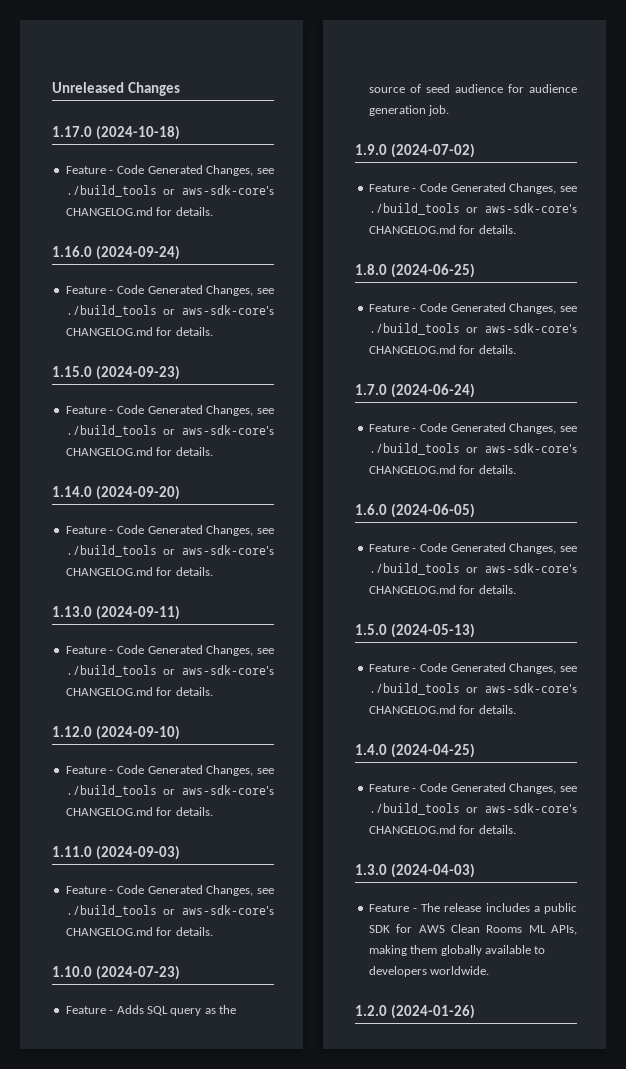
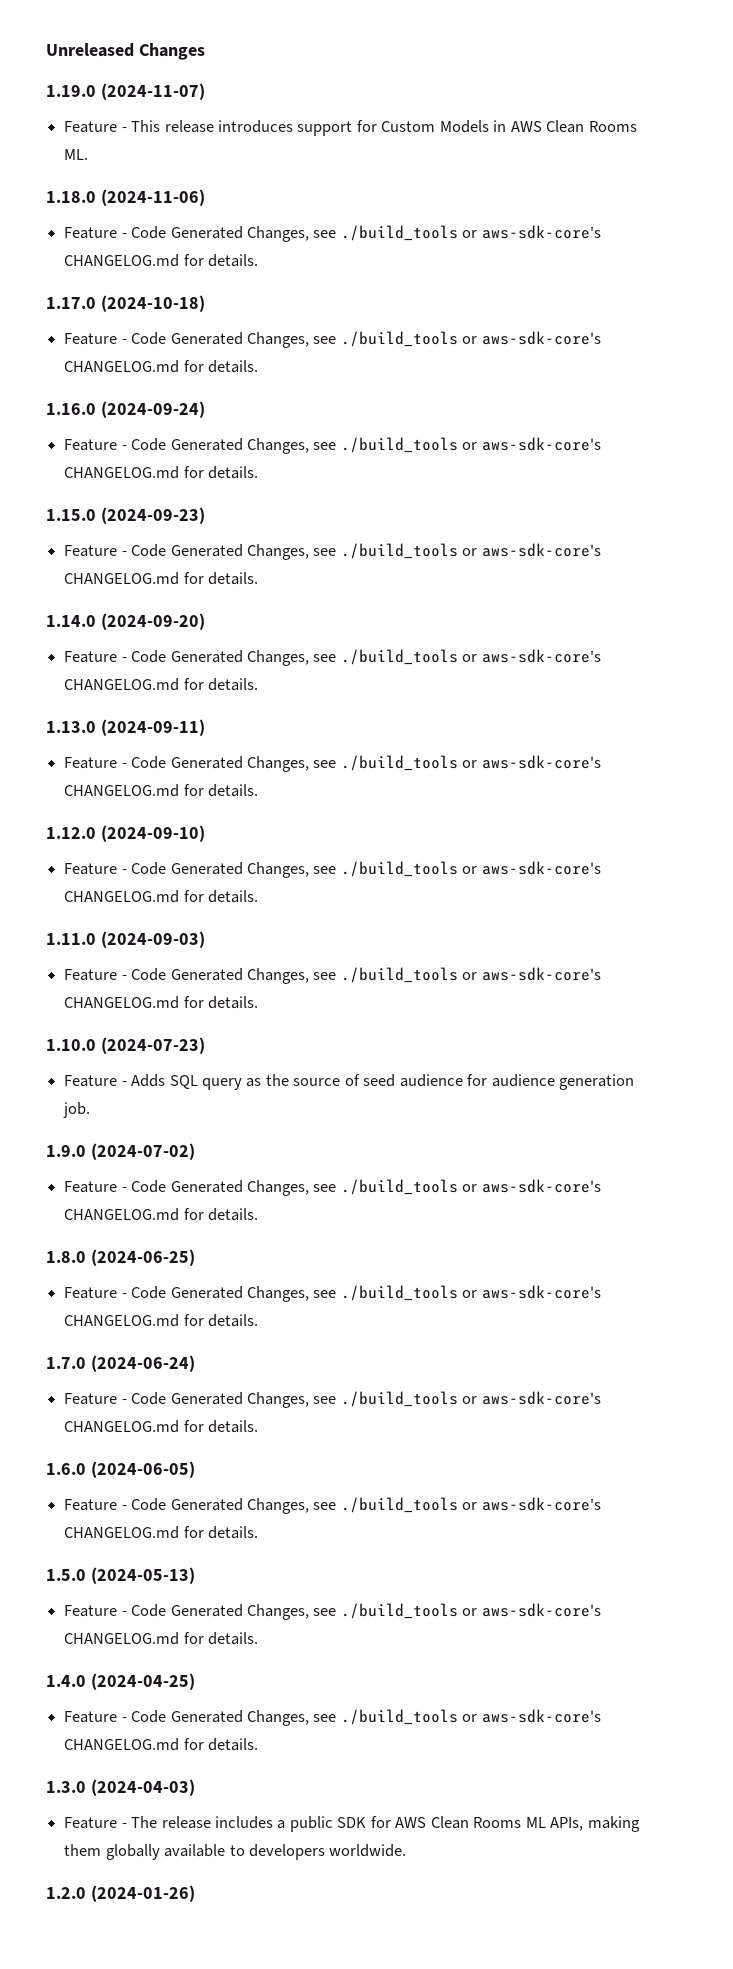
+ 1.19.0 (2024-11-07)
+ Feature - This release introduces support for Custom Models in AWS Clean Rooms ML.
+ 1.18.0 (2024-11-06)
+ Feature - Code Generated Changes, see ./build_tools or aws-sdk-core's CHANGELOG.md for details.

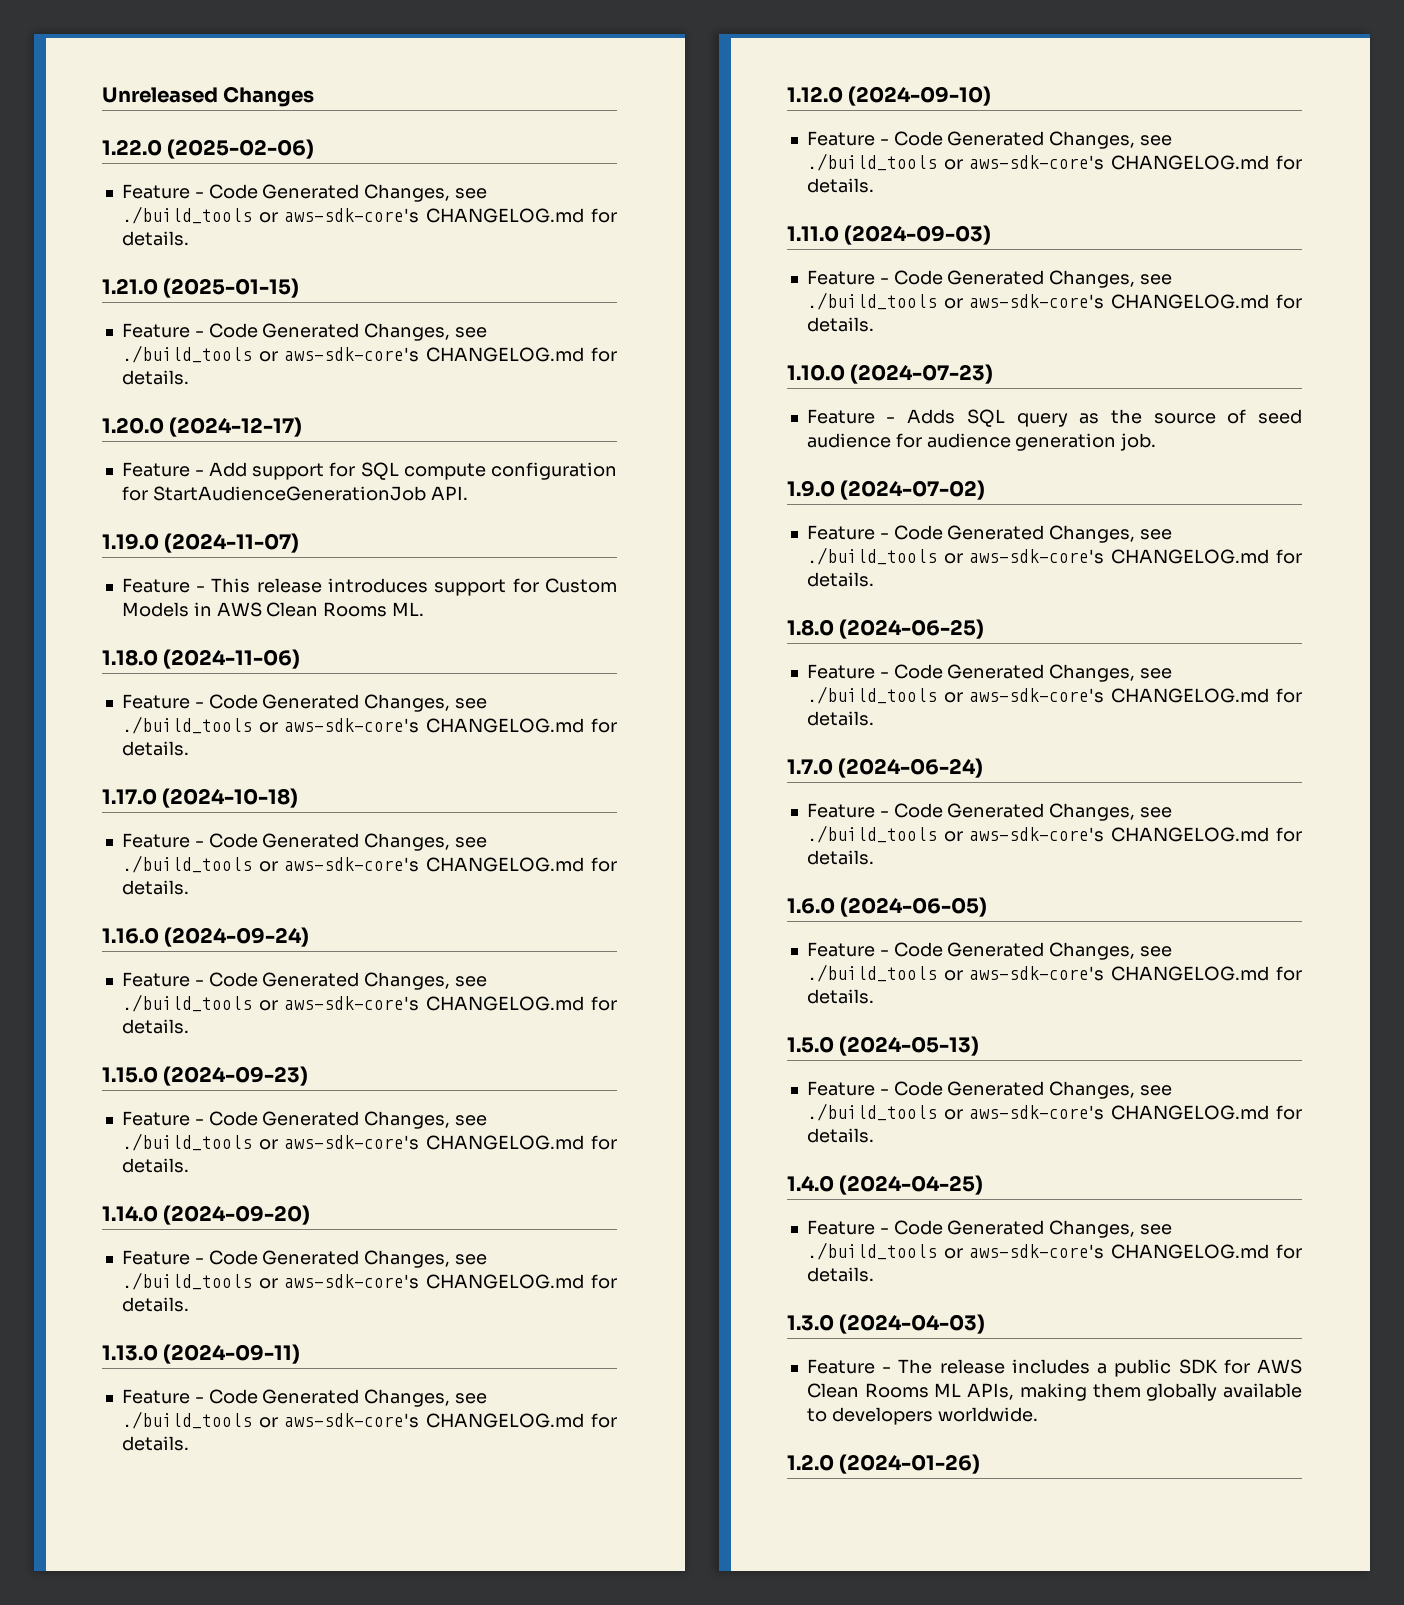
+ 1.22.0 (2025-02-06)
+ Feature - Code Generated Changes, see ./build_tools or aws-sdk-core's CHANGELOG.md for details.
+ 1.21.0 (2025-01-15)
+ Feature - Code Generated Changes, see ./build_tools or aws-sdk-core's CHANGELOG.md for details.
+ 1.20.0 (2024-12-17)
+ Feature - Add support for SQL compute configuration for StartAudienceGenerationJob API.

